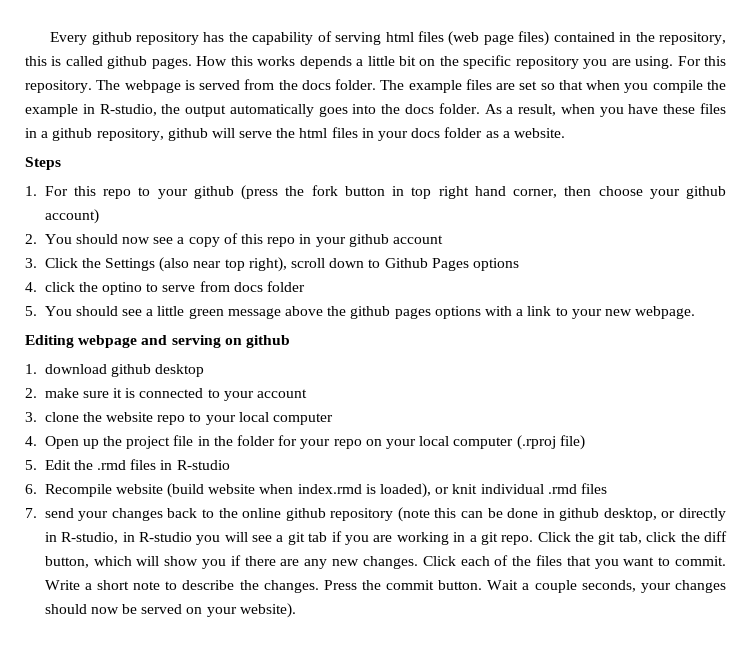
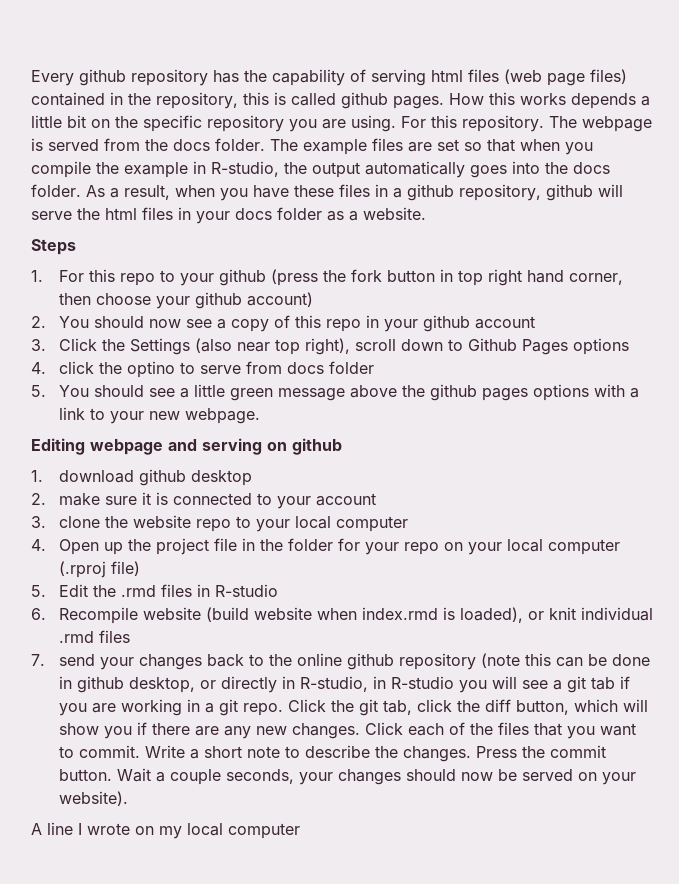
+ A line I wrote on my local computer

